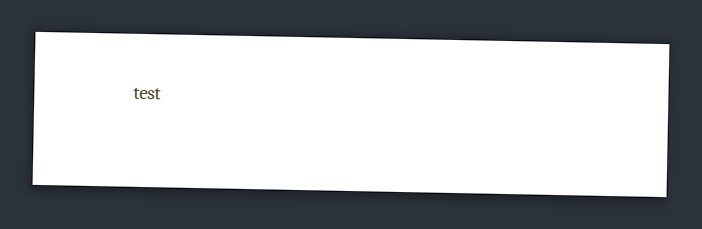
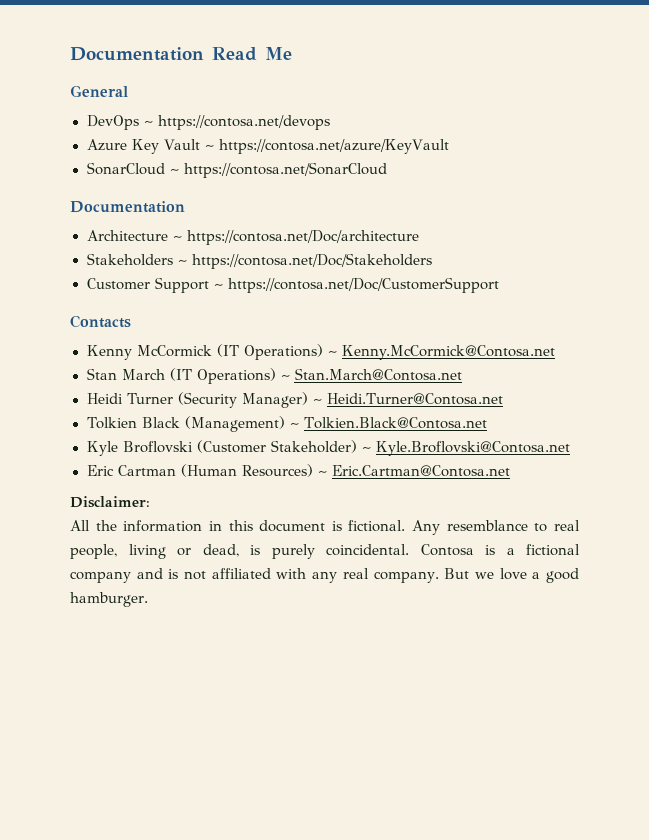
- test
+ Documentation Read Me
+ General
+ DevOps ~ https://contosa.net/devops
+ Azure Key Vault ~ https://contosa.net/azure/KeyVault
+ SonarCloud ~ https://contosa.net/SonarCloud
+ Documentation
+ Architecture ~ https://contosa.net/Doc/architecture
+ Stakeholders ~ https://contosa.net/Doc/Stakeholders
+ Customer Support ~ https://contosa.net/Doc/CustomerSupport
+ Contacts
+ Kenny McCormick (IT Operations) ~ Kenny.McCormick@Contosa.net
+ Stan March (IT Operations) ~ Stan.March@Contosa.net
+ Heidi Turner (Security Manager) ~ Heidi.Turner@Contosa.net
+ Tolkien Black (Management) ~ Tolkien.Black@Contosa.net
+ Kyle Broflovski (Customer Stakeholder) ~ Kyle.Broflovski@Contosa.net
+ Eric Cartman (Human Resources) ~ Eric.Cartman@Contosa.net
+ Disclaimer:
+ All the information in this document is fictional. Any resemblance to real people, living or dead, is purely coincidental. Contosa is a fictional company and is not affiliated with any real company. But we love a good hamburger.

